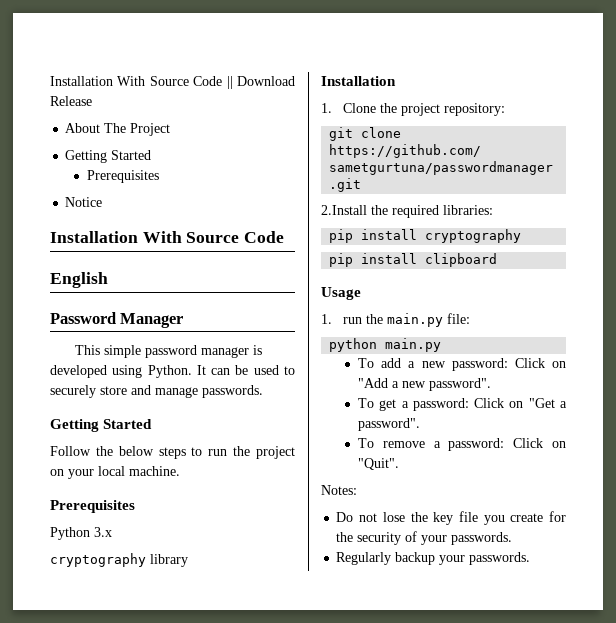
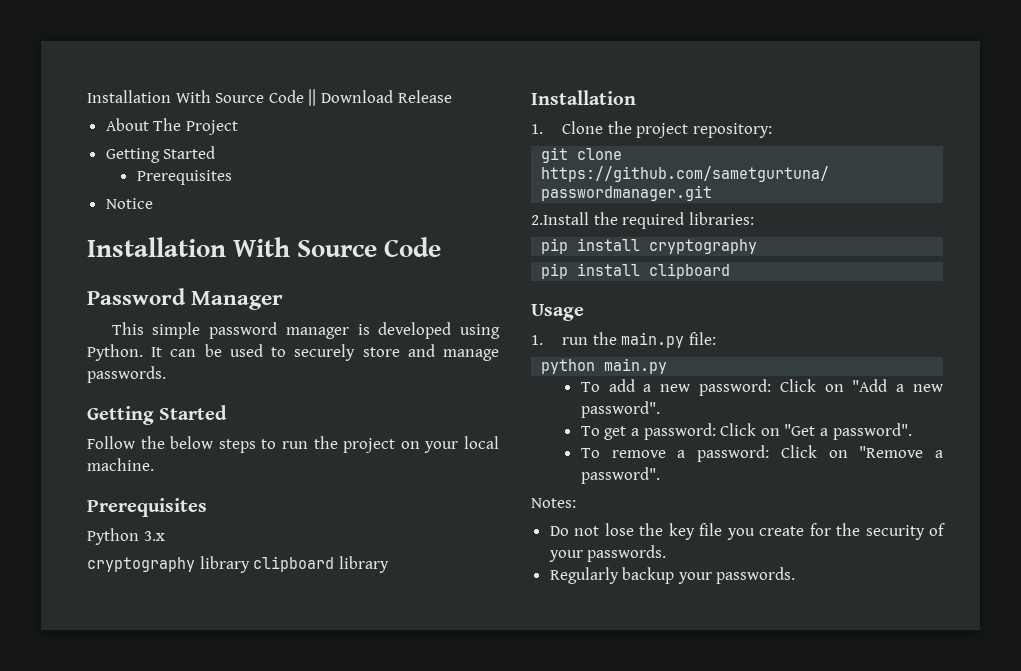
- English
- cryptography library
+ cryptography library clipboard library
- To remove a password: Click on "Quit".
+ To remove a password: Click on "Remove a password".

